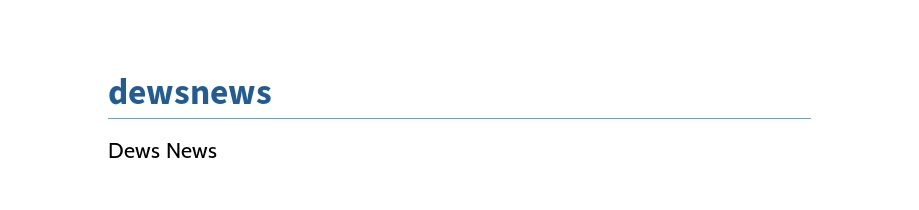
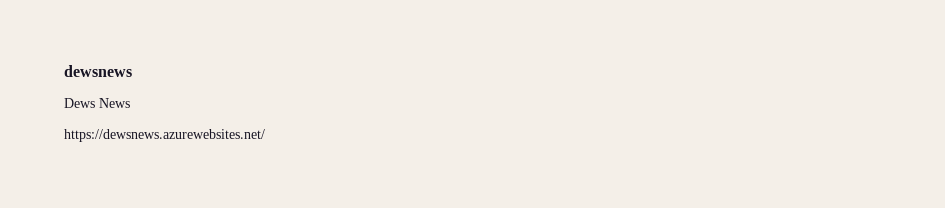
+ https://dewsnews.azurewebsites.net/

